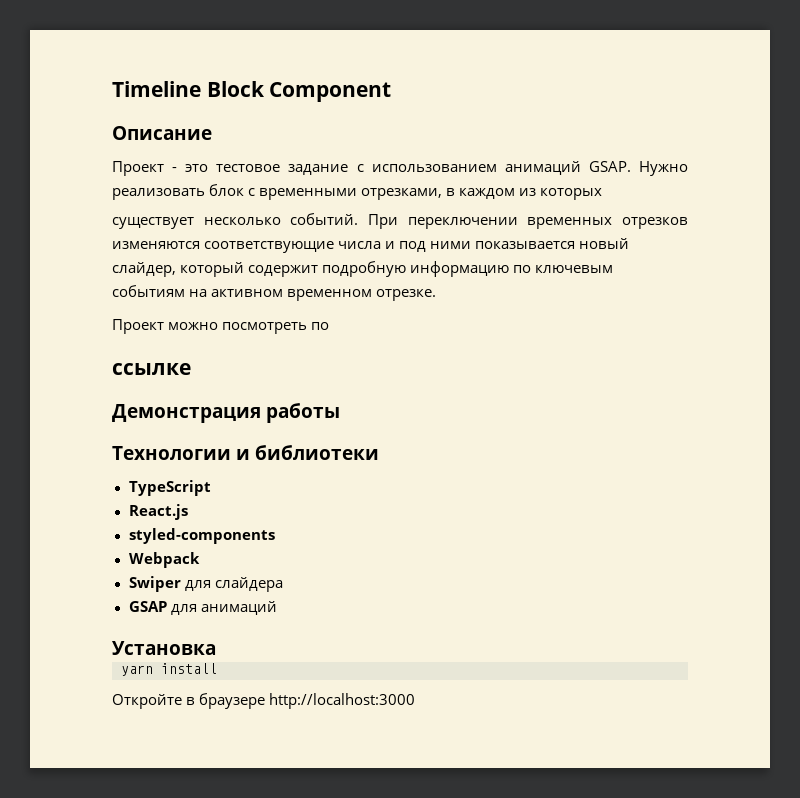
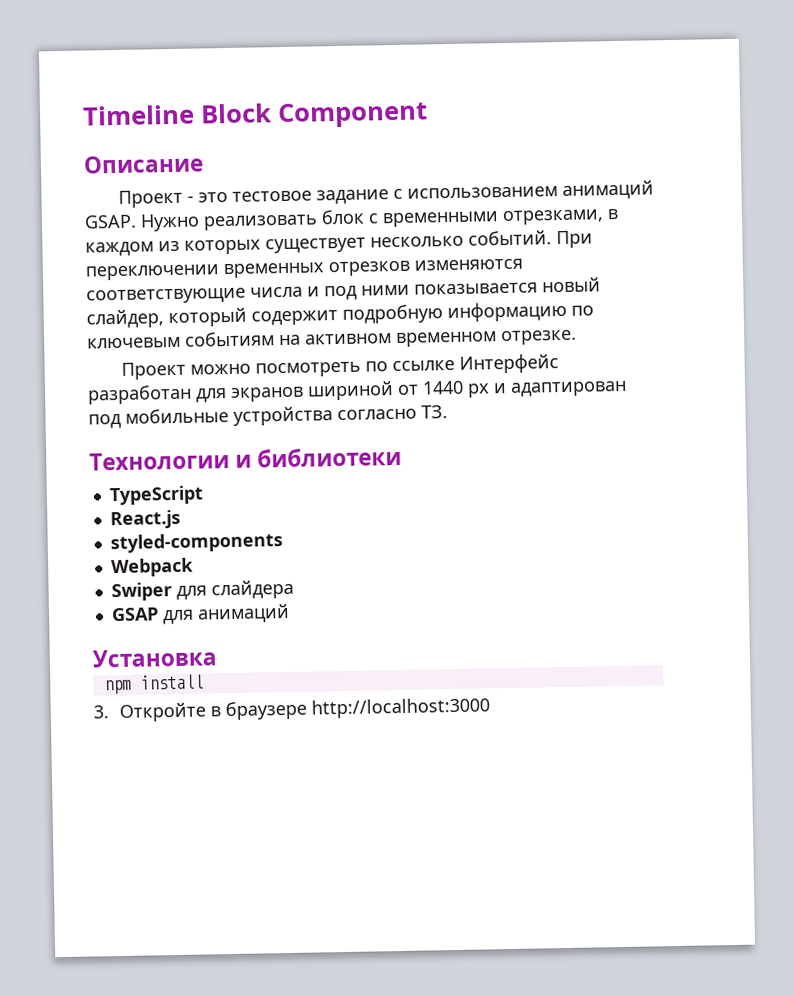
- Нужно реализовать блок с временными отрезками, в каждом из которых
- существует несколько событий.
+ Нужно реализовать блок с временными отрезками, в каждом из которых существует несколько событий.
- Проект можно посмотреть по
- ссылке
- Демонстрация работы
+ Проект можно посмотреть по ссылке Интерфейс разработан для экранов шириной от 1440 px и адаптирован под мобильные устройства согласно ТЗ.
- yarn install
+ npm install
- Откройте в браузере http://localhost:3000
+ 3. Откройте в браузере http://localhost:3000

